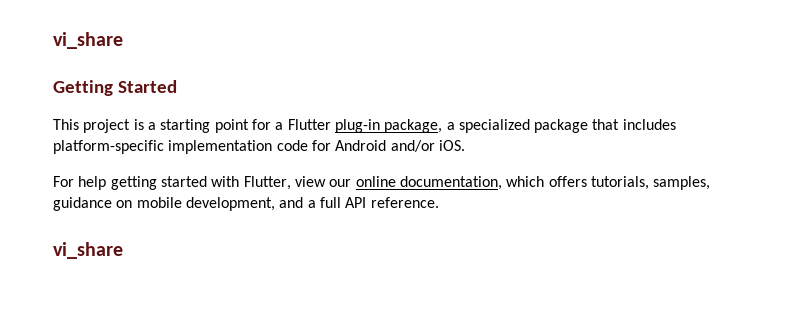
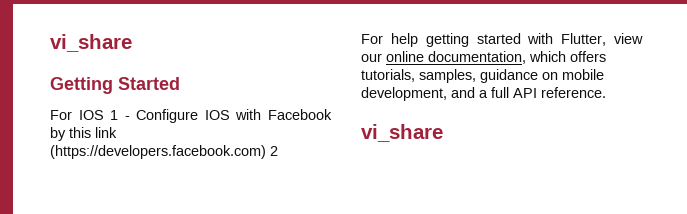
- This project is a starting point for a Flutter plug-in package, a specialized package that includes platform-specific implementation code for Android and/or iOS.
+ For IOS 1 - Configure IOS with Facebook by this link (https://developers.facebook.com) 2

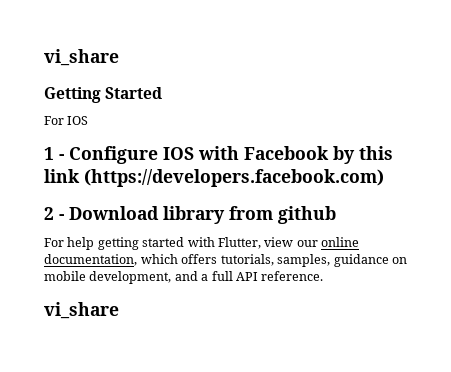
- For IOS 1 - Configure IOS with Facebook by this link (https://developers.facebook.com) 2
+ For IOS
+ 1 - Configure IOS with Facebook by this link (https://developers.facebook.com)
+ 2 - Download library from github

